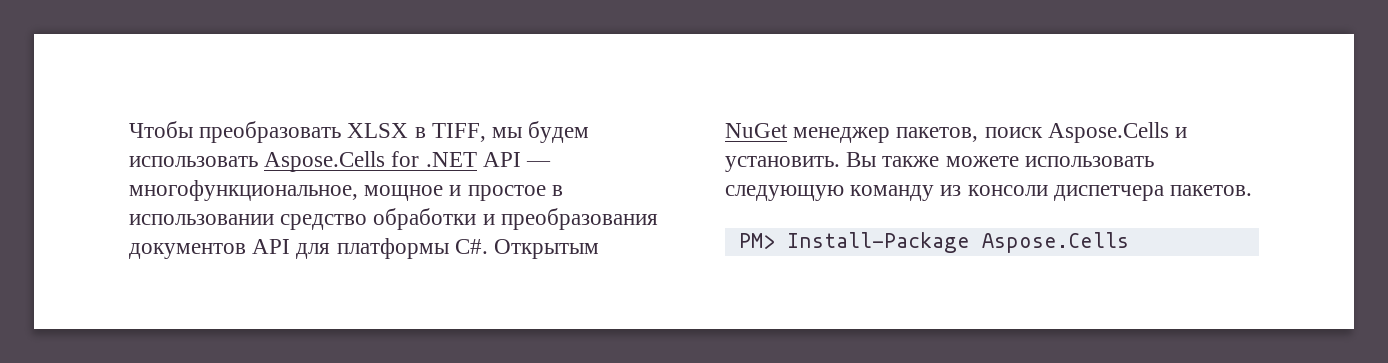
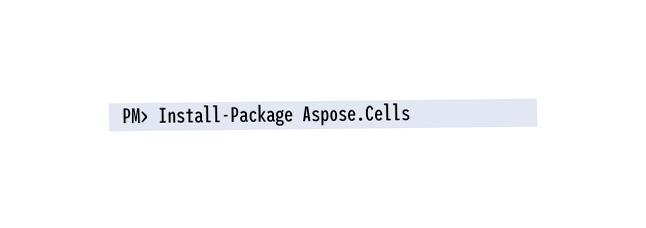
- Чтобы преобразовать XLSX в TIFF, мы будем использовать Aspose.Cells for .NET API — многофункциональное, мощное и простое в использовании средство обработки и преобразования документов API для платформы C#. Открытым NuGet менеджер пакетов, поиск Aspose.Cells и установить. Вы также можете использовать следующую команду из консоли диспетчера пакетов.

